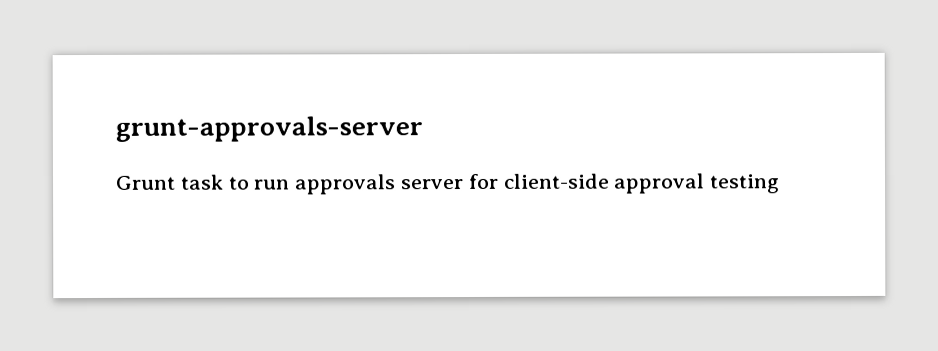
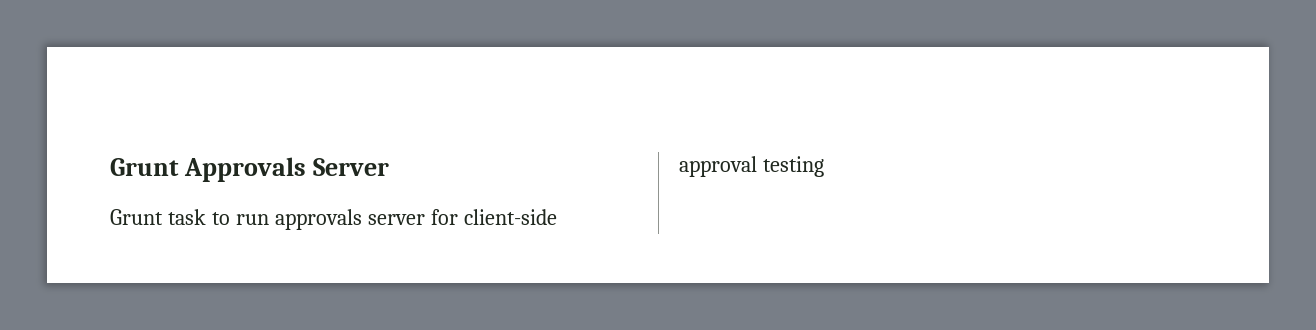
- grunt-approvals-server
+ Grunt Approvals Server

